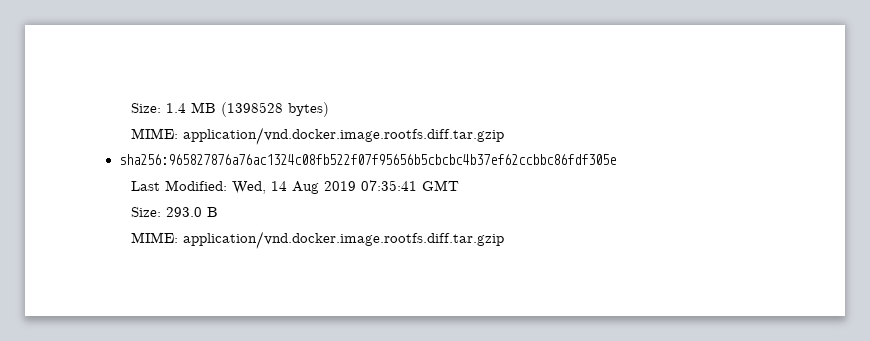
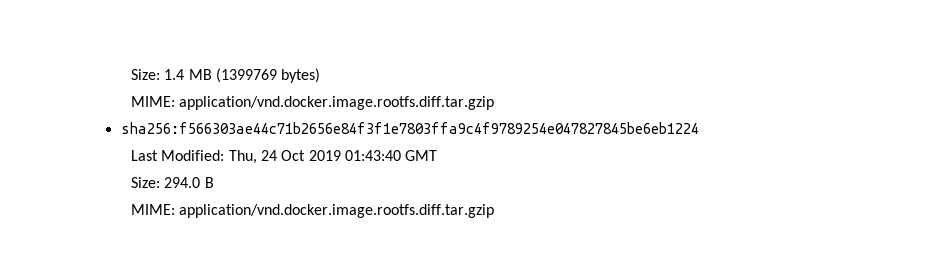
- Size: 1.4 MB (1398528 bytes)
+ Size: 1.4 MB (1399769 bytes)
- sha256:965827876a76ac1324c08fb522f07f95656b5cbcbc4b37ef62ccbbc86fdf305e
+ sha256:f566303ae44c71b2656e84f3f1e7803ffa9c4f9789254e047827845be6eb1224
- Last Modified: Wed, 14 Aug 2019 07:35:41 GMT
+ Last Modified: Thu, 24 Oct 2019 01:43:40 GMT
- Size: 293.0 B
+ Size: 294.0 B

